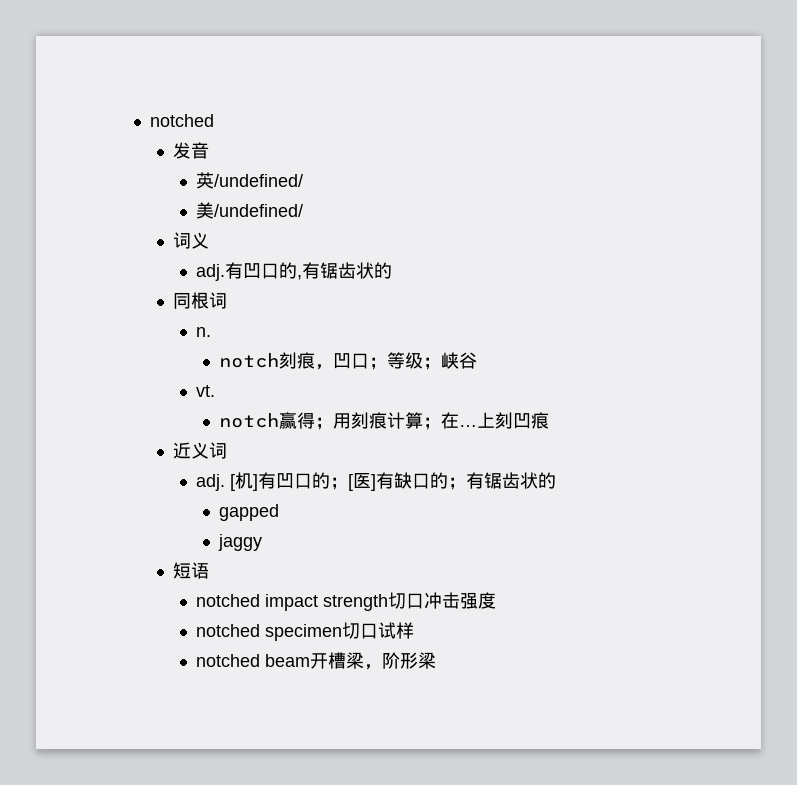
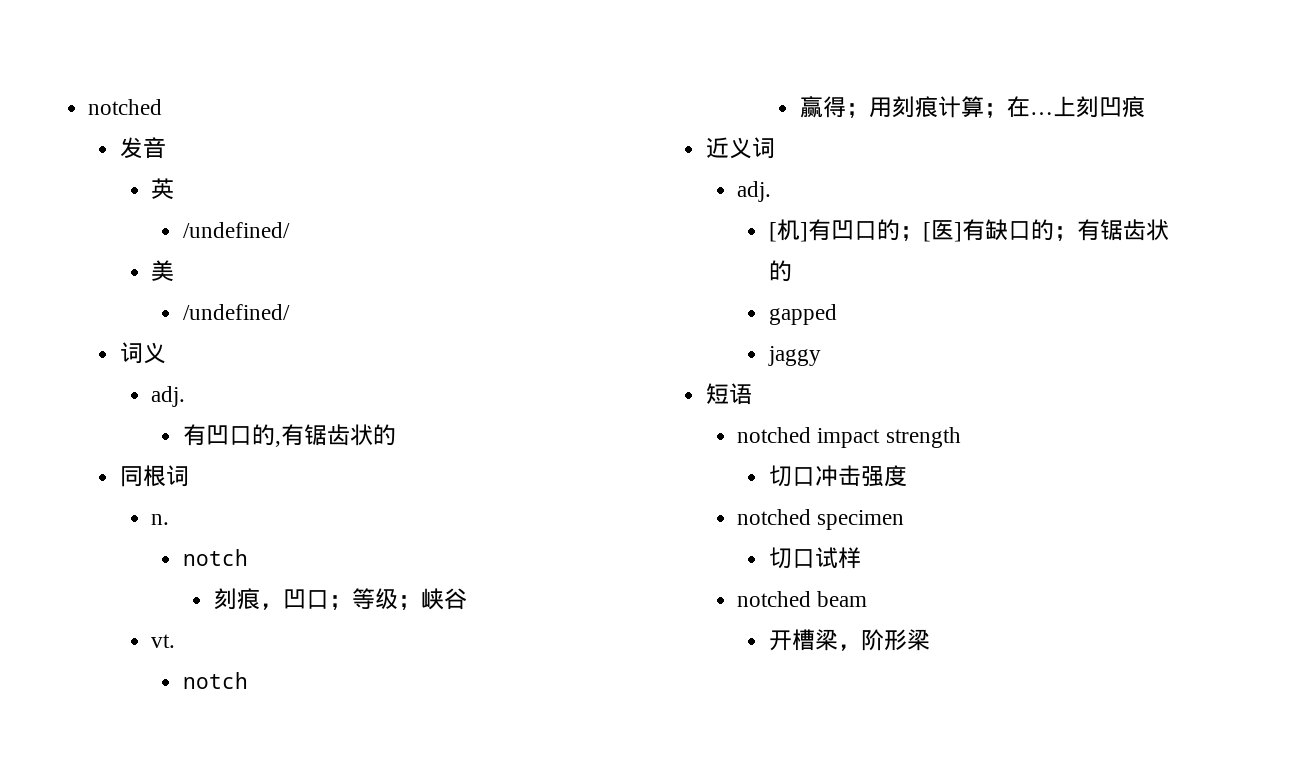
- 英/undefined/
+ 英
+ /undefined/
- 美/undefined/
+ 美
+ /undefined/
  词义
- adj.有凹口的,有锯齿状的
+ adj.
+ 有凹口的,有锯齿状的
  n.
- notch刻痕，凹口；等级；峡谷
+ notch
+ 刻痕，凹口；等级；峡谷
  vt.
- notch赢得；用刻痕计算；在…
+ notch
+ 赢得；用刻痕计算；在…
  近义词
- adj. [机]有凹口的；[医]有缺口的；有锯齿状的
+ adj.
+ [机]有凹口的；[医]有缺口的；有锯齿状的
- notched impact strength切口冲击强度
+ notched impact strength
+ 切口冲击强度
- notched specimen切口试样
+ notched specimen
+ 切口试样
- notched beam开槽梁，阶形梁
+ notched beam
+ 开槽梁，阶形梁

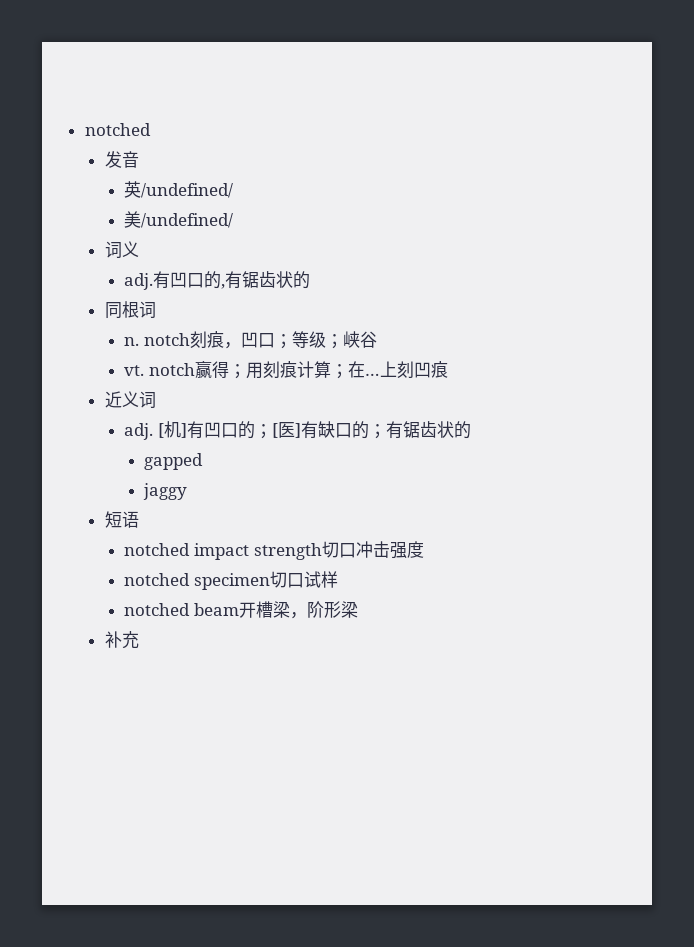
- 英
- /undefined/
+ 英/undefined/
- 美
- /undefined/
+ 美/undefined/
  词义
- adj.
- 有凹口的,有锯齿状的
+ adj.有凹口的,有锯齿状的
- n.
- notch
- 刻痕，凹口；等级；峡谷
+ n. notch刻痕，凹口；等级；峡谷
- vt.
- notch
- 赢得；用刻痕计算；在…
+ vt. notch赢得；用刻痕计算；在…
  近义词
- adj.
- [机]有凹口的；[医]有缺口的；有锯齿状的
+ adj. [机]有凹口的；[医]有缺口的；有锯齿状的
- notched impact strength
- 切口冲击强度
+ notched impact strength切口冲击强度
- notched specimen
- 切口试样
+ notched specimen切口试样
- notched beam
- 开槽梁，阶形梁
+ notched beam开槽梁，阶形梁
+ 补充

